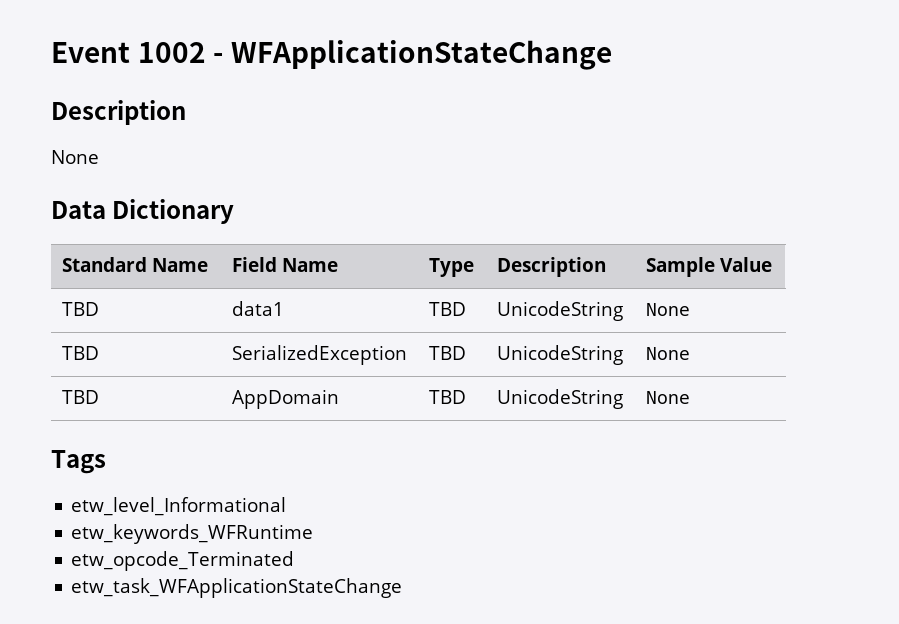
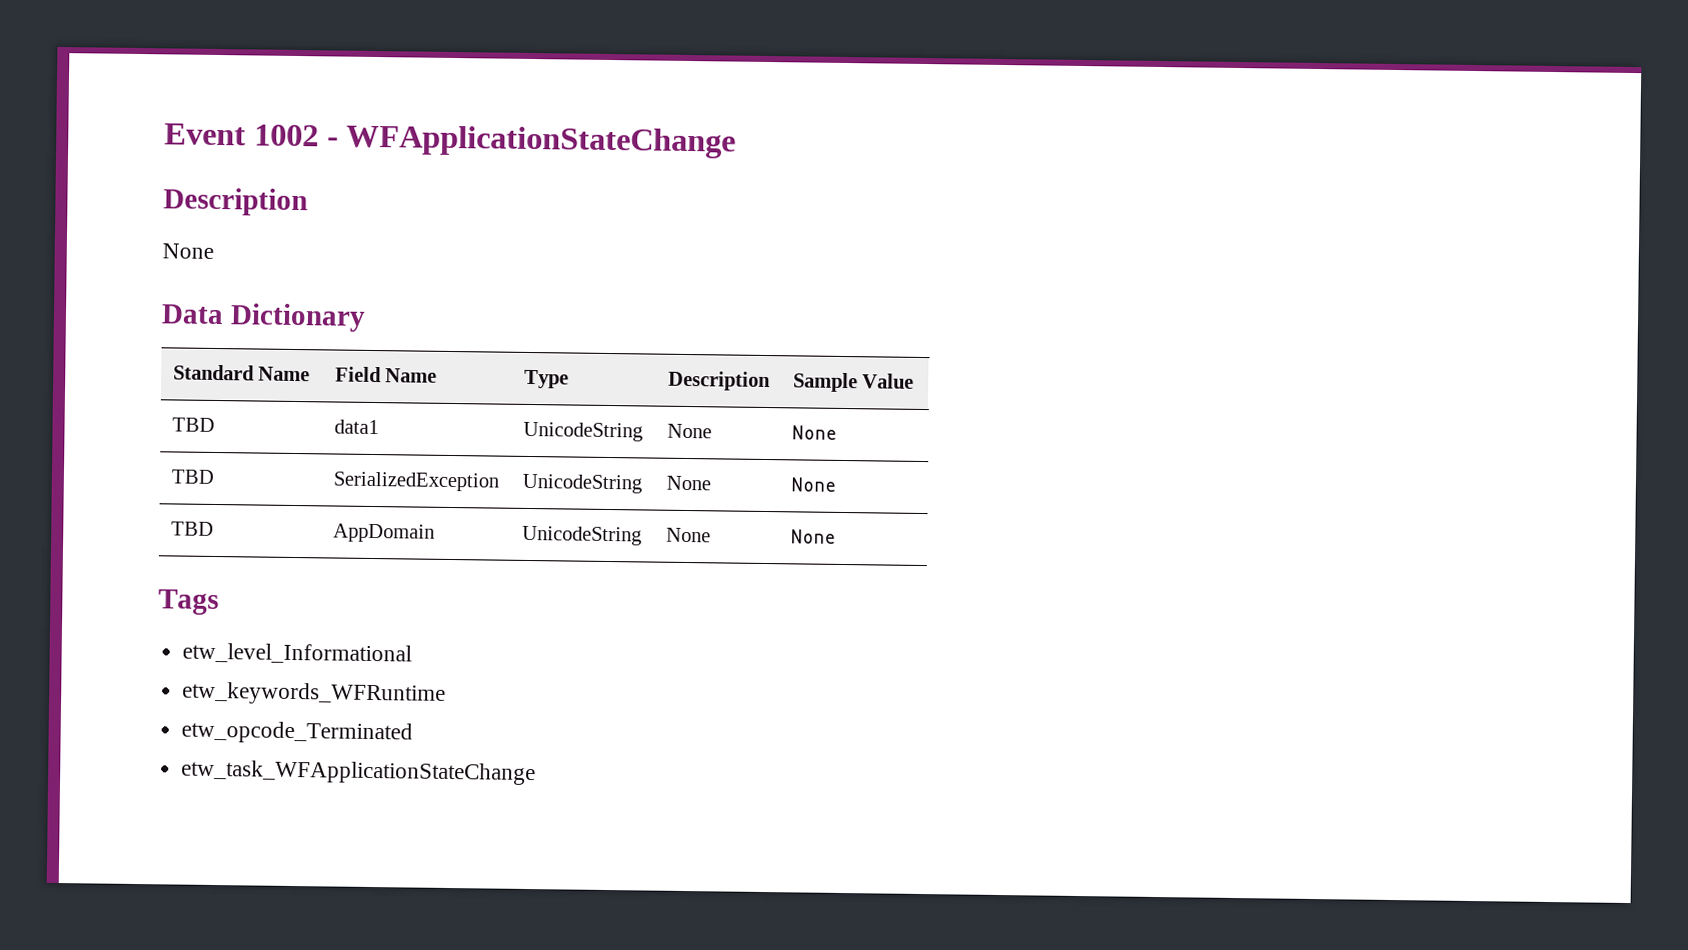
- TBD | data1 | TBD | UnicodeString | None
+ TBD | data1 | UnicodeString | None | None
- TBD | SerializedException | TBD | UnicodeString | None
+ TBD | SerializedException | UnicodeString | None | None
- TBD | AppDomain | TBD | UnicodeString | None
+ TBD | AppDomain | UnicodeString | None | None

